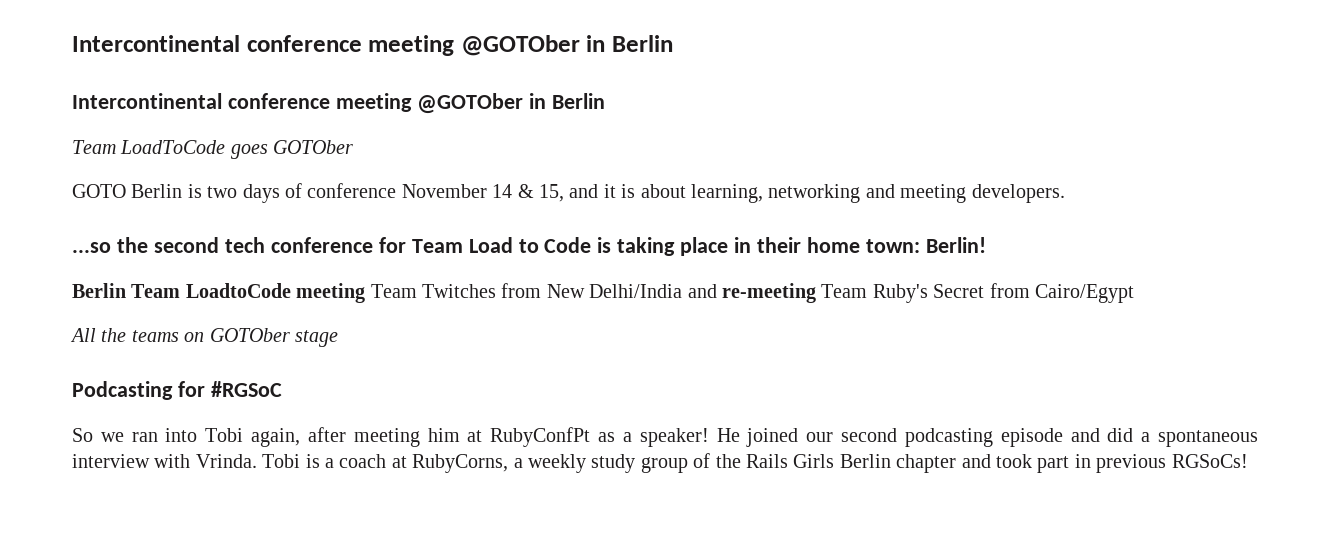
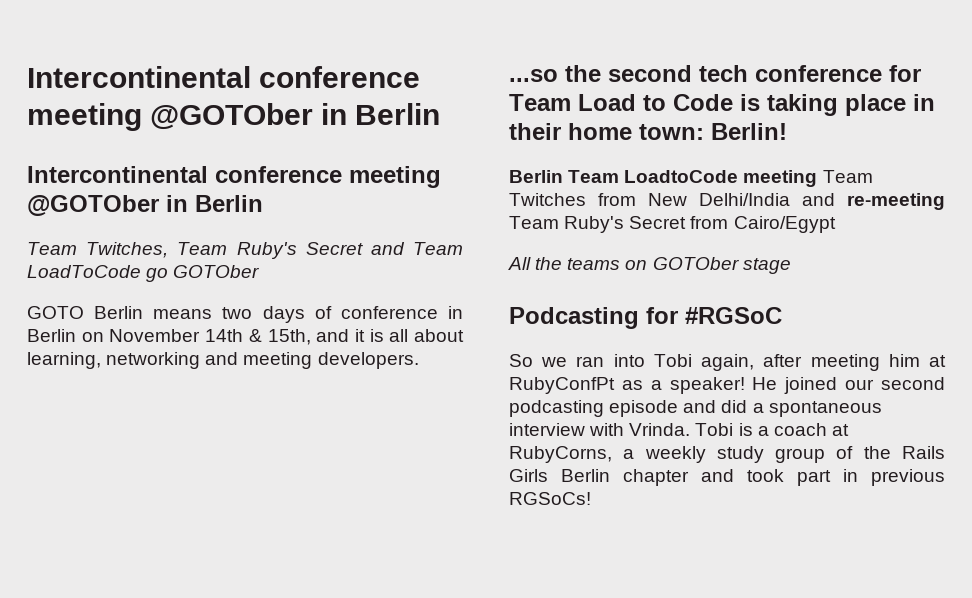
- Team LoadToCode goes GOTOber
+ Team Twitches, Team Ruby's Secret and Team LoadToCode go GOTOber
- GOTO Berlin is two days of conference November 14 & 15, and it is about learning, networking and meeting developers.
+ GOTO Berlin means two days of conference in Berlin on November 14th & 15th, and it is all about learning, networking and meeting developers.

